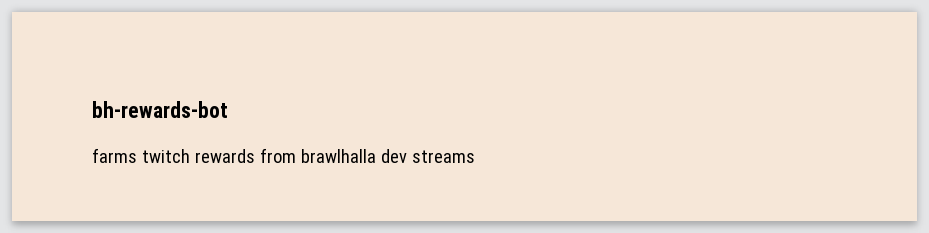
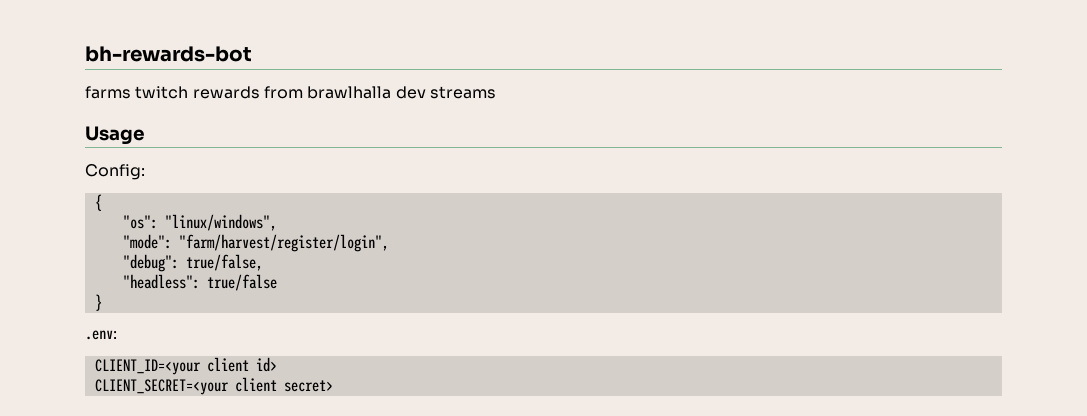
+ Usage
+ Config:
+ {
+ "os": "linux/windows",
+ "mode": "farm/harvest/register/login",
+ "debug": true/false,
+ "headless": true/false
+ }
+ .env:
+ CLIENT_ID=<your client id>
+ CLIENT_SECRET=<your client secret>

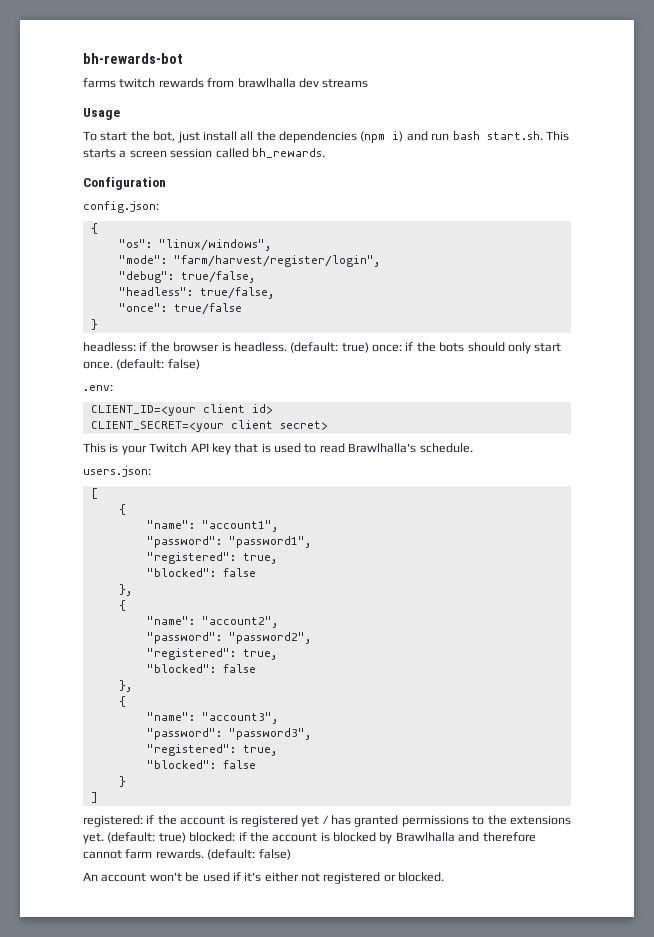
- Config:
+ To start the bot, just install all the dependencies (npm i) and run bash start.sh. This starts a screen session called bh_rewards.
+ Configuration
+ config.json:
- "headless": true/false
+ "headless": true/false,
+ "once": true/false
+ headless: if the browser is headless. (default: true) once: if the bots should only start once. (default: false)
+ This is your Twitch API key that is used to read Brawlhalla's schedule.
+ users.json:
+ [
+ {
+ "name": "account1",
+ "password": "password1",
+ "registered": true,
+ "blocked": false
+ },
+ {
+ "name": "account2",
+ "password": "password2",
+ "registered": true,
+ "blocked": false
+ },
+ {
+ "name": "account3",
+ "password": "password3",
+ "registered": true,
+ "blocked": false
+ }
+ ]
+ registered: if the account is registered yet / has granted permissions to the extensions yet. (default: true) blocked: if the account is blocked by Brawlhalla and therefore cannot farm rewards. (default: false)
+ An account won't be used if it's either not registered or blocked.

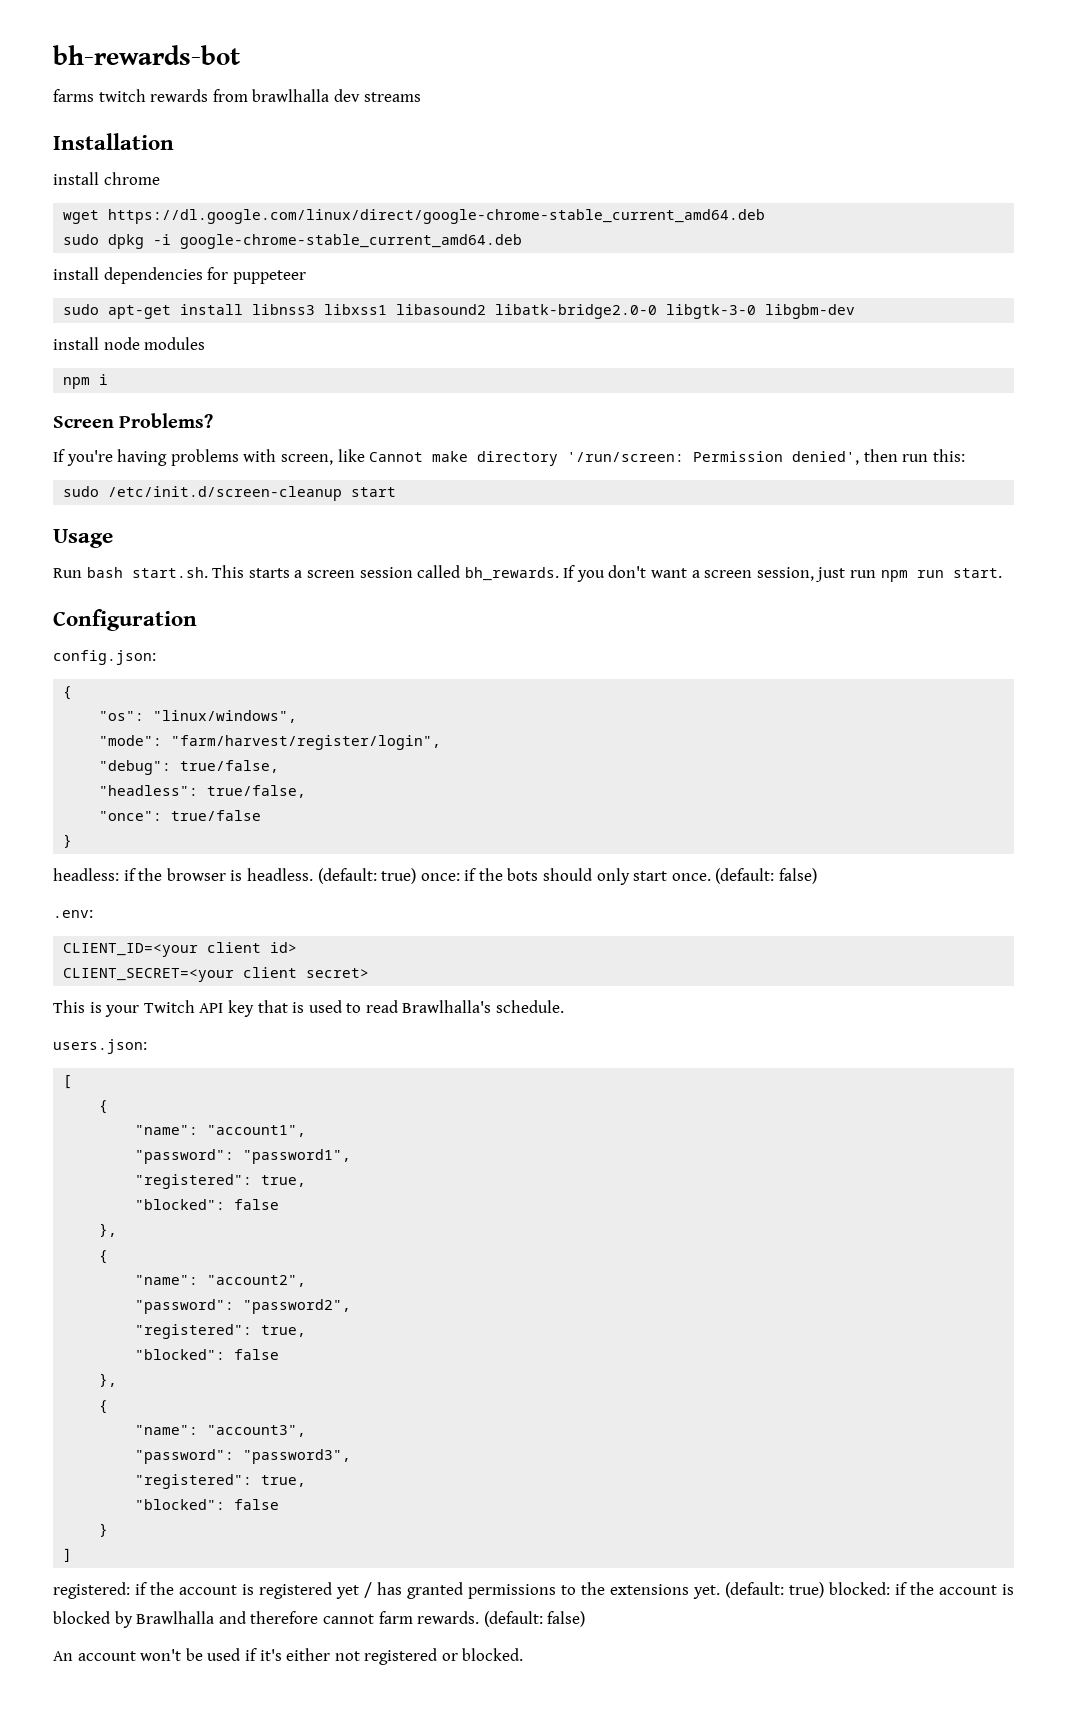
+ Installation
+ install chrome
+ wget https://dl.google.com/linux/direct/google-chrome-stable_current_amd64.deb
+ sudo dpkg -i google-chrome-stable_current_amd64.deb
+ install dependencies for puppeteer
+ sudo apt-get install libnss3 libxss1 libasound2 libatk-bridge2.0-0 libgtk-3-0 libgbm-dev
+ install node modules
+ npm i
+ Screen Problems?
+ If you're having problems with screen, like Cannot make directory '/run/screen: Permission denied', then run this:
+ sudo /etc/init.d/screen-cleanup start
  Usage
- To start the bot, just install all the dependencies (npm i) and run bash start.sh. This starts a screen session called bh_rewards.
+ Run bash start.sh. This starts a screen session called bh_rewards. If you don't want a screen session, just run npm run start.

